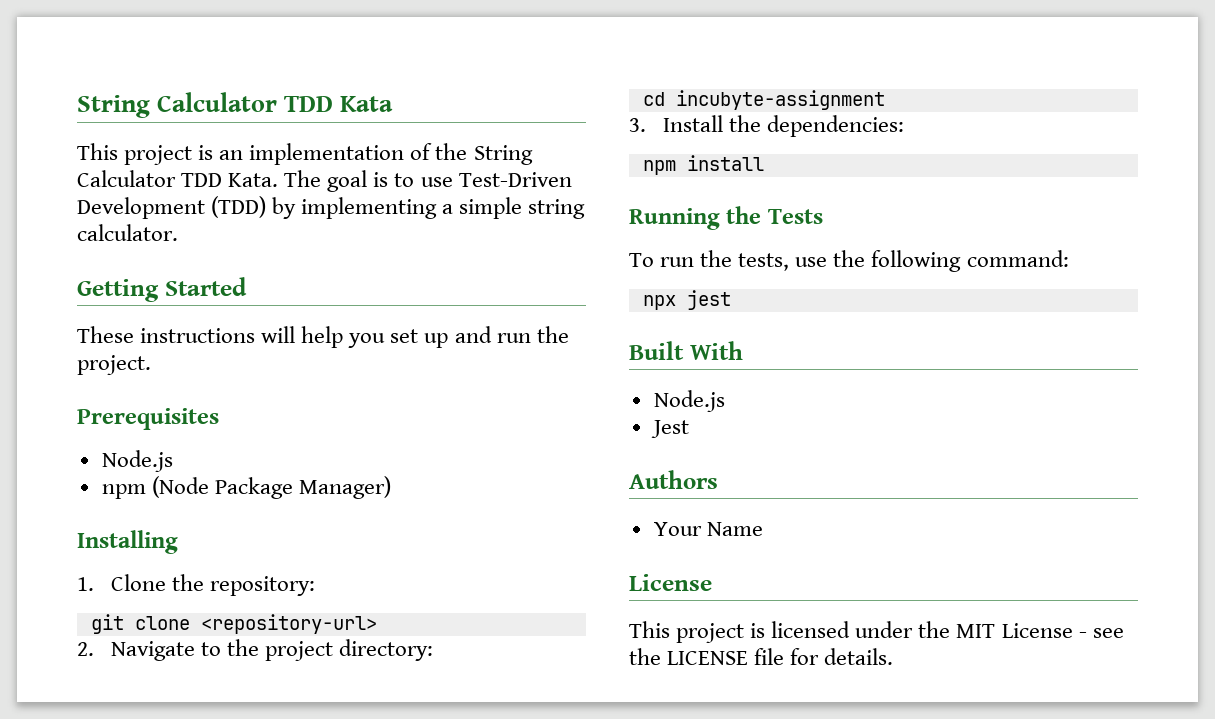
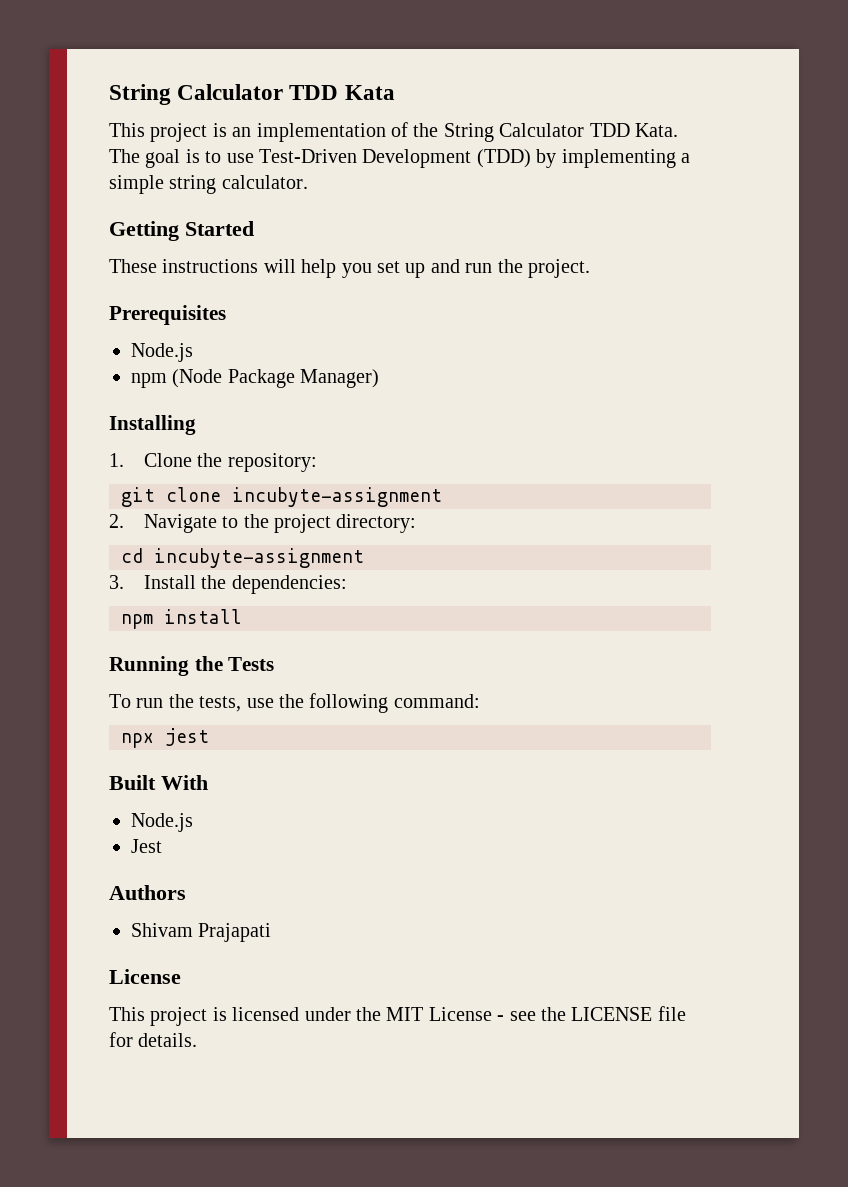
- git clone <repository-url>
+ git clone incubyte-assignment
- Your Name
+ Shivam Prajapati

